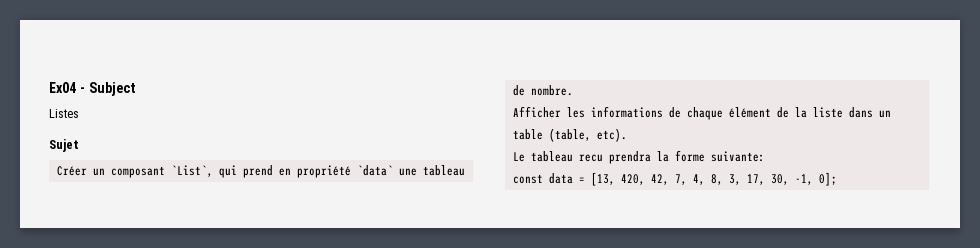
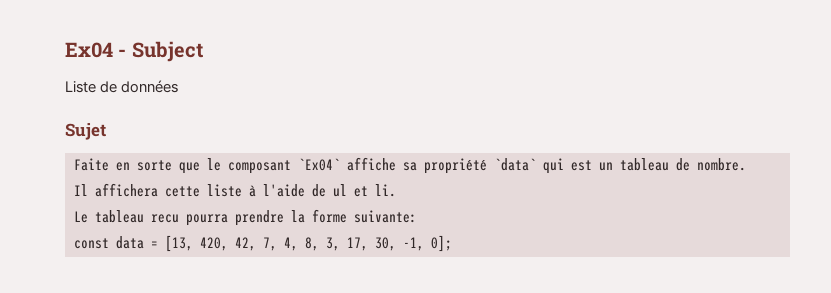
- Listes
+ Liste de données
  Sujet
- Créer un composant `List`, qui prend en propriété `data` une tableau de nombre.
- Afficher les informations de chaque élément de la liste dans un table (table, etc).
+ Faite en sorte que le composant `Ex04` affiche sa propriété `data` qui est un tableau de nombre.
+ Il affichera cette liste à l'aide de ul et li.
- Le tableau recu prendra la forme suivante:
+ Le tableau recu pourra prendre la forme suivante:

